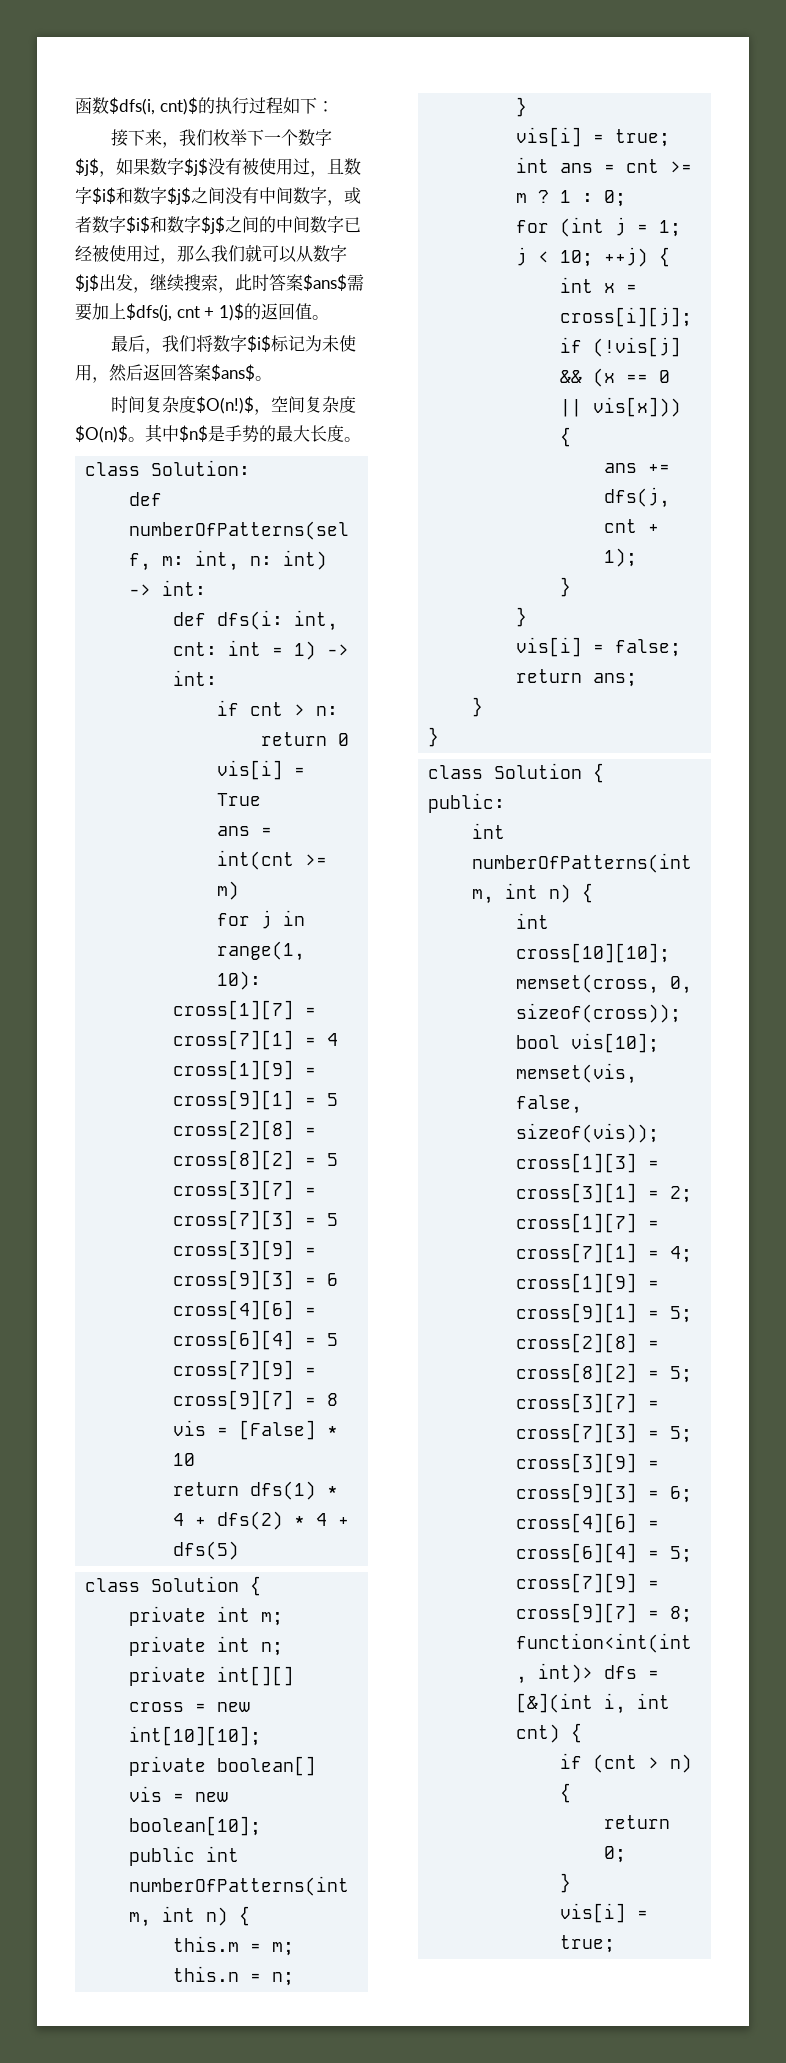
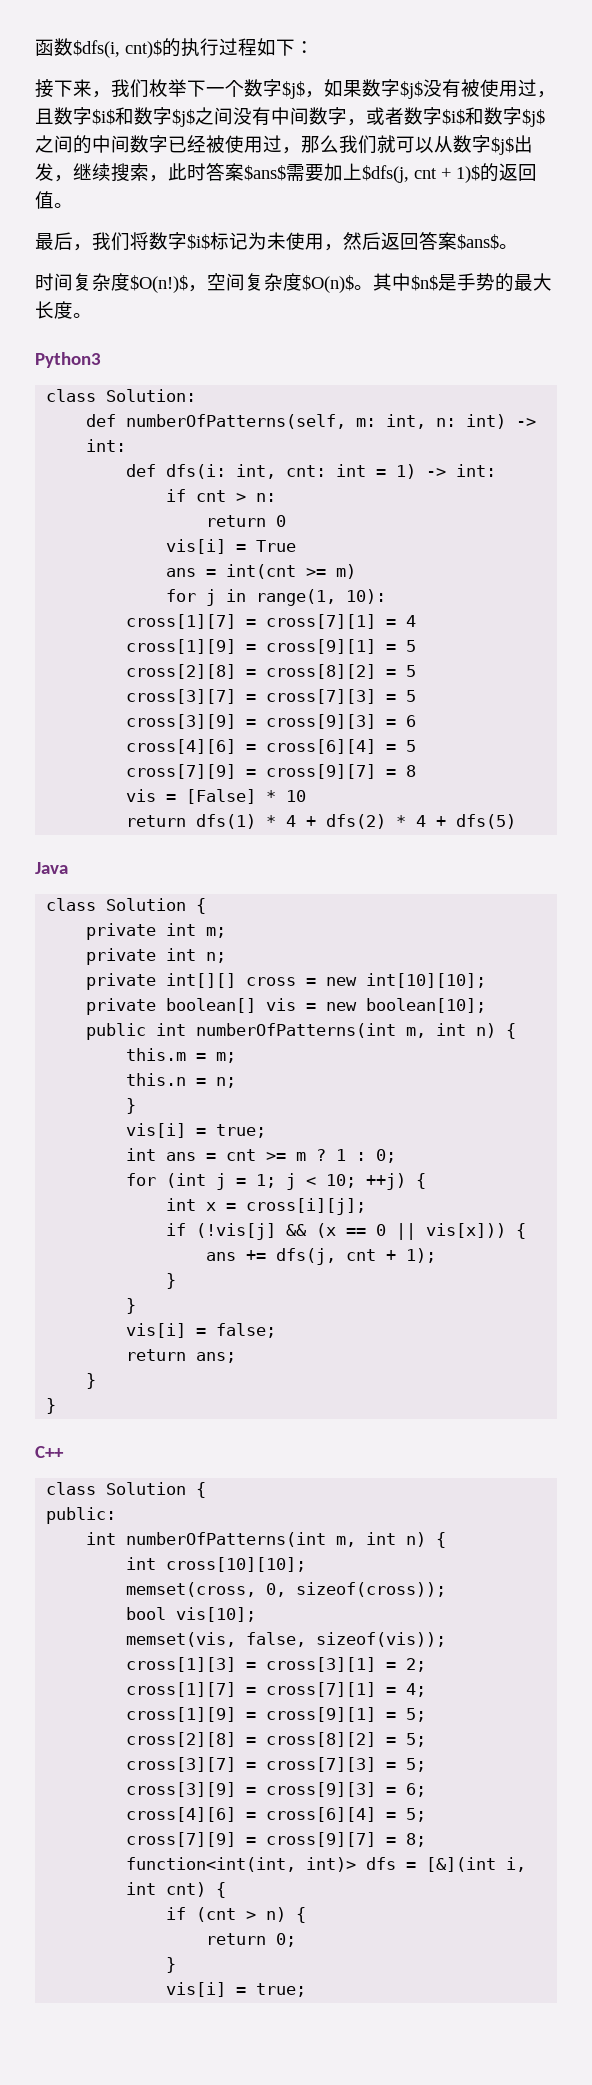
+ Python3
+ Java
+ C++

